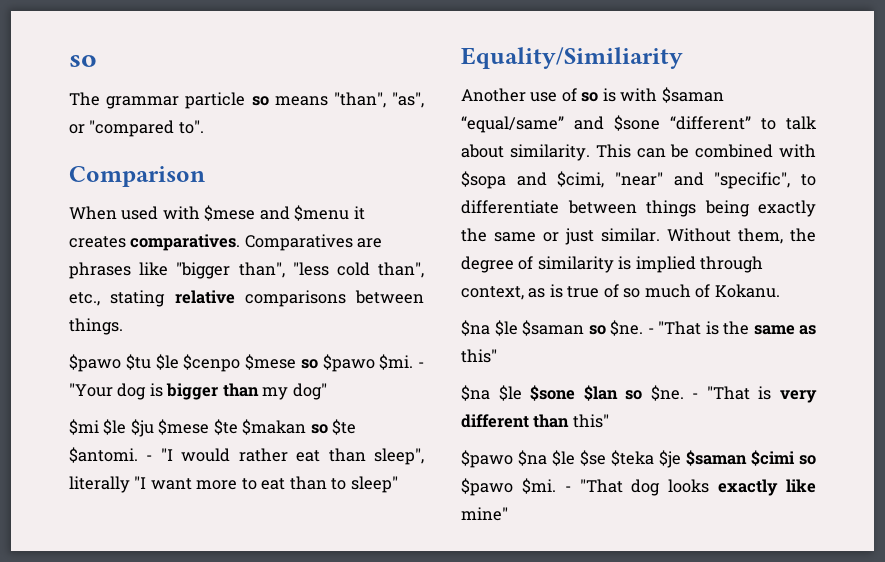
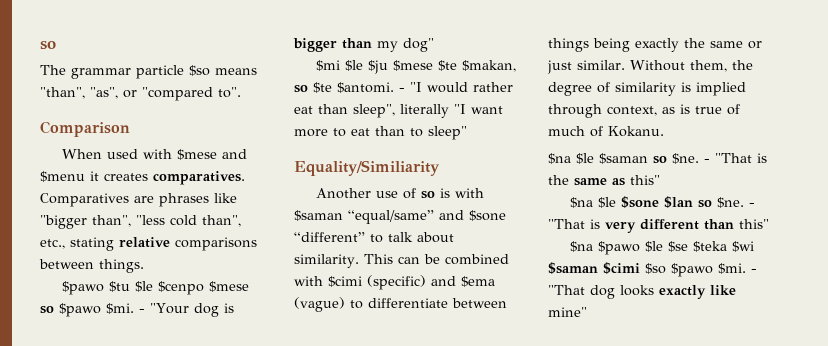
- The grammar particle so means "than", "as", or "compared to".
+ The grammar particle $so means "than", "as", or "compared to".
- $mi $le $ju $mese $te $makan so $te $antomi.
+ $mi $le $ju $mese $te $makan, so $te $antomi.
- This can be combined with $sopa and $cimi, "near" and "specific", to differentiate between things being exactly the same or just similar.
+ This can be combined with $cimi (specific) and $ema (vague) to differentiate between things being exactly the same or just similar.
- Without them, the degree of similarity is implied through context, as is true of so much of Kokanu.
+ Without them, the degree of similarity is implied through context, as is true of much of Kokanu.
- $pawo $na $le $se $teka $je $saman $cimi so $pawo $mi.
+ $na $pawo $le $se $teka $wi $saman $cimi $so $pawo $mi.

